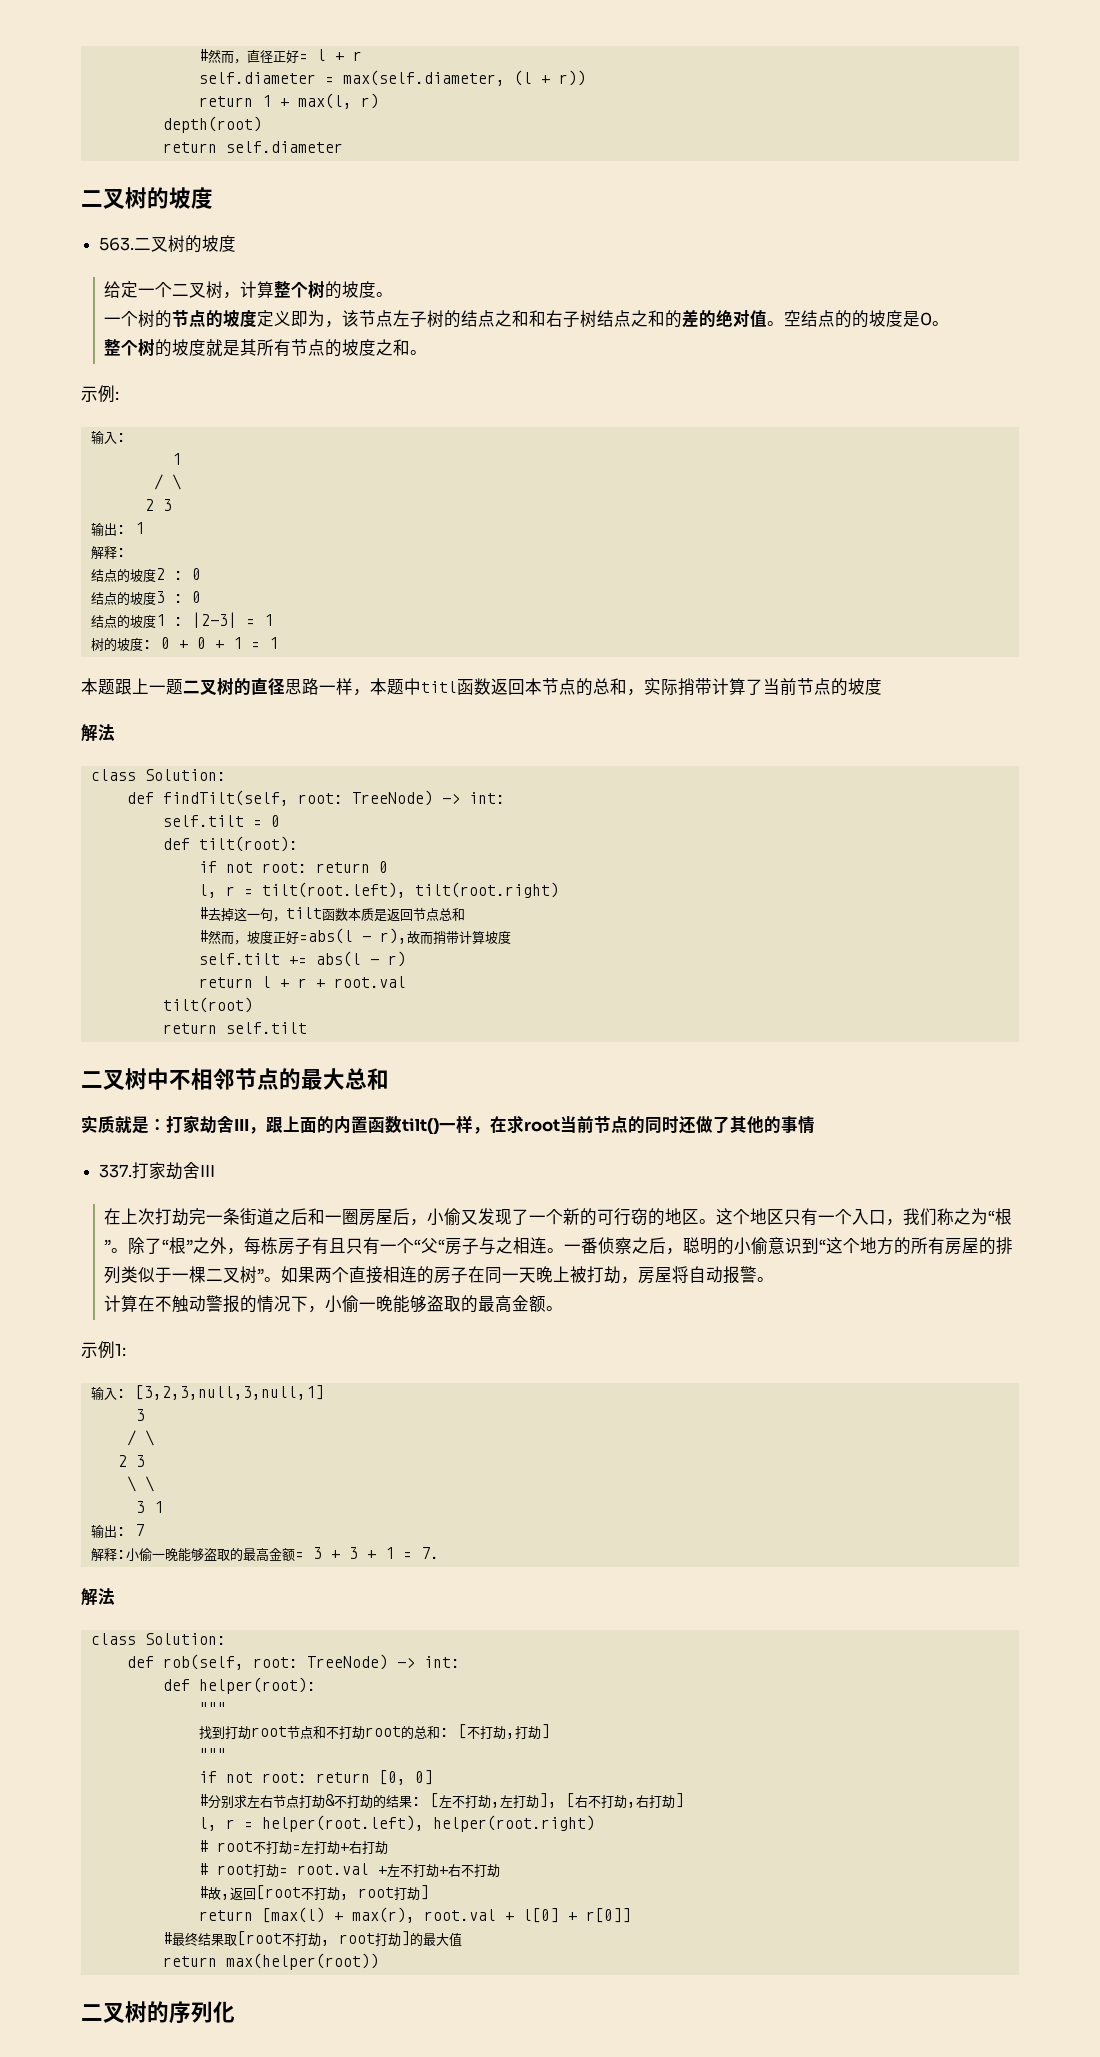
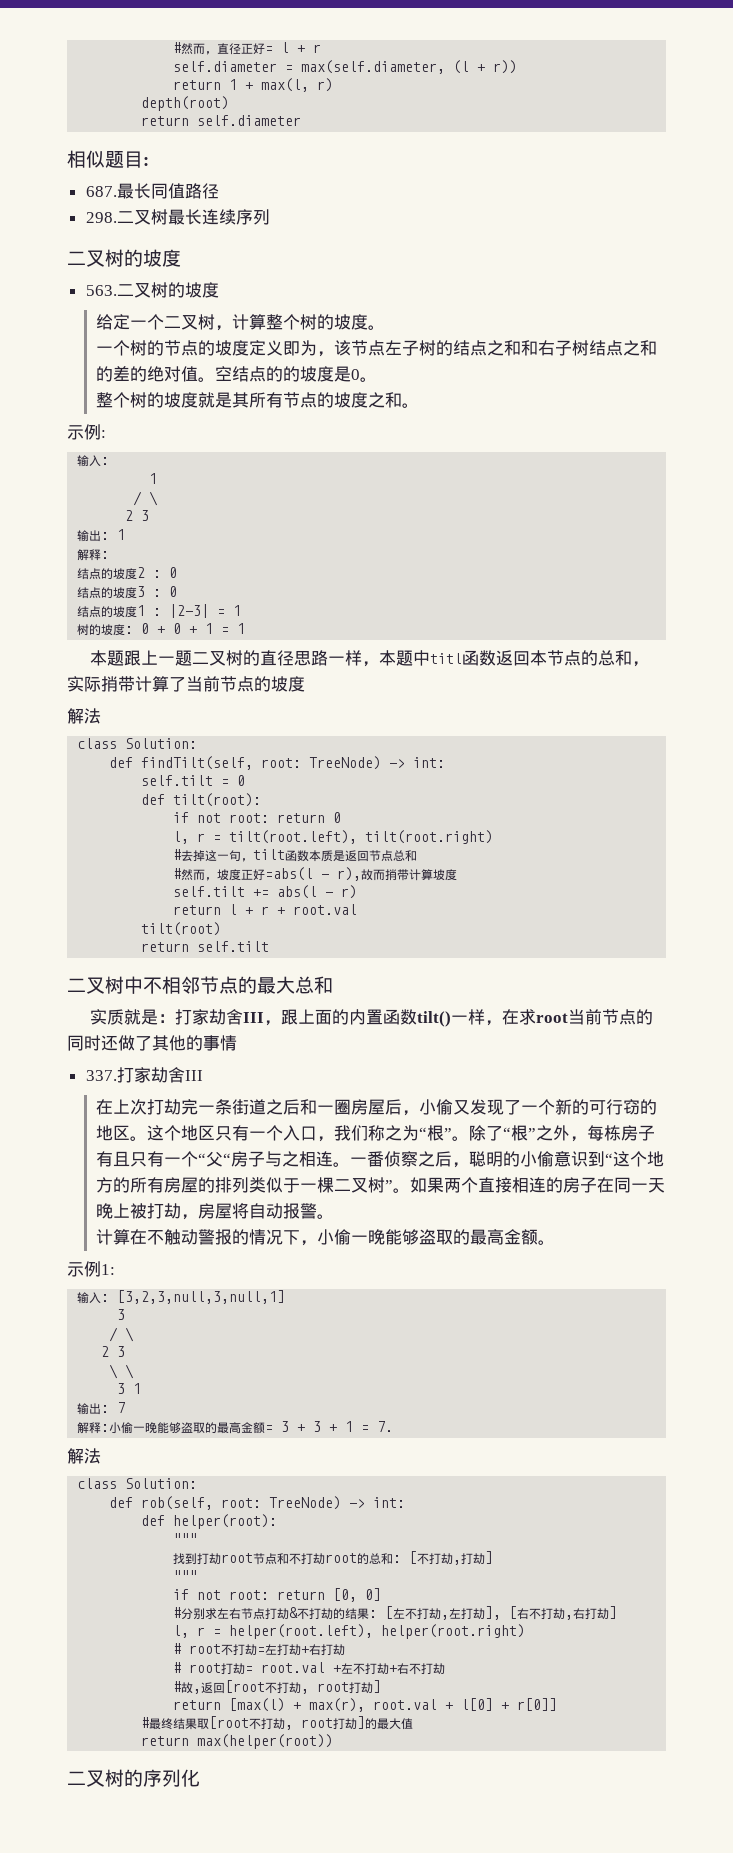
+ 相似题目:
+ 687.最长同值路径
+ 298.二叉树最长连续序列

